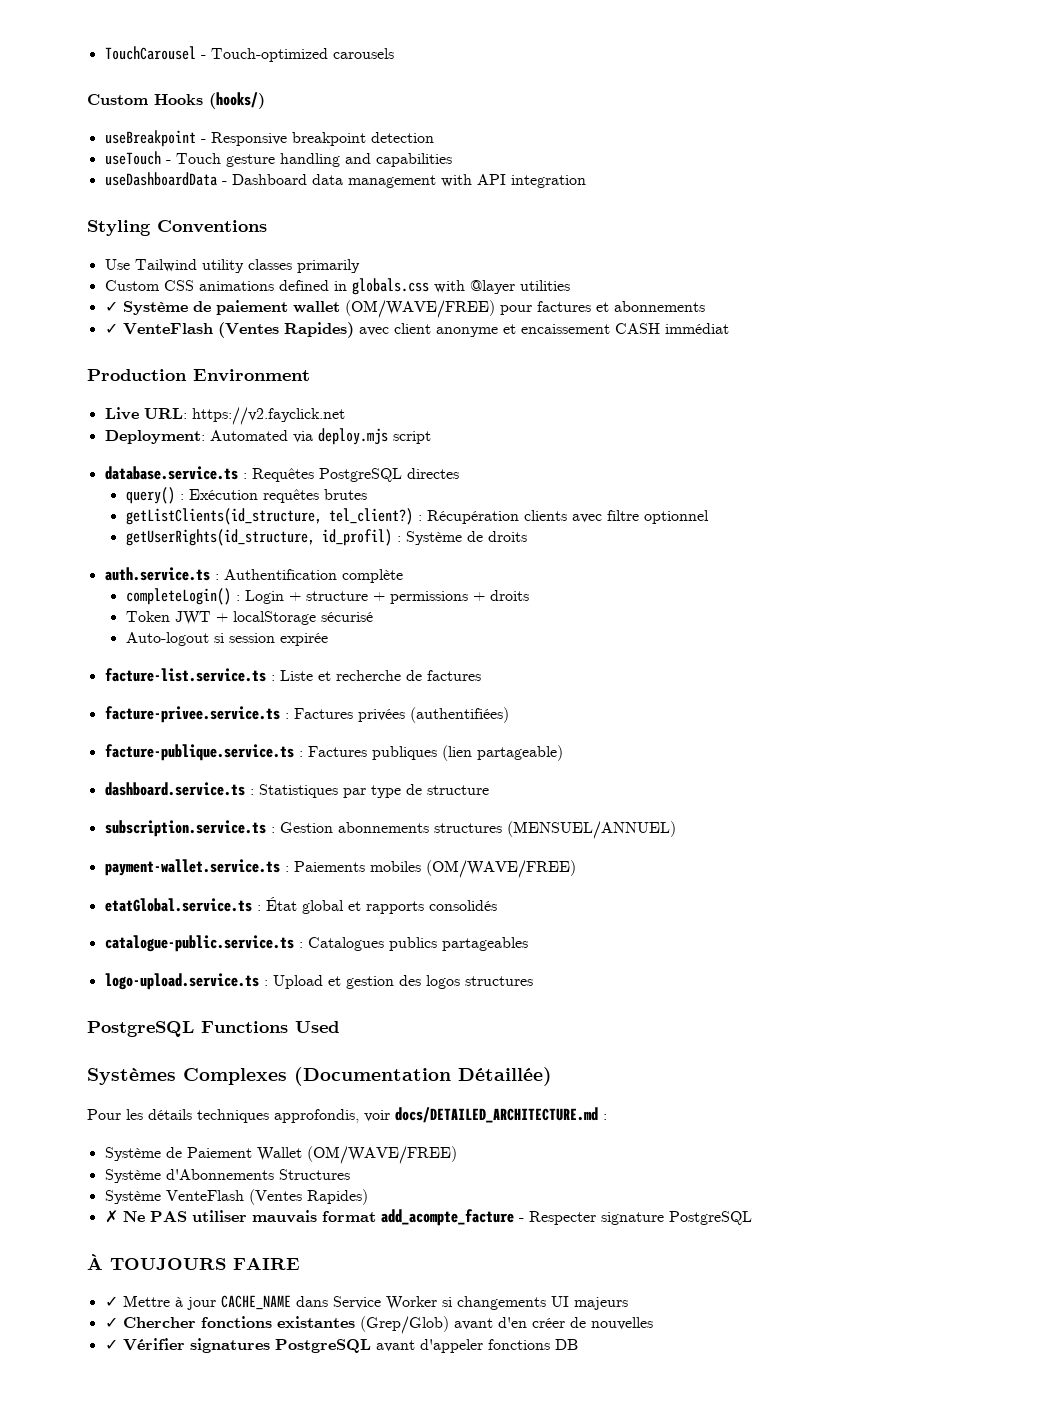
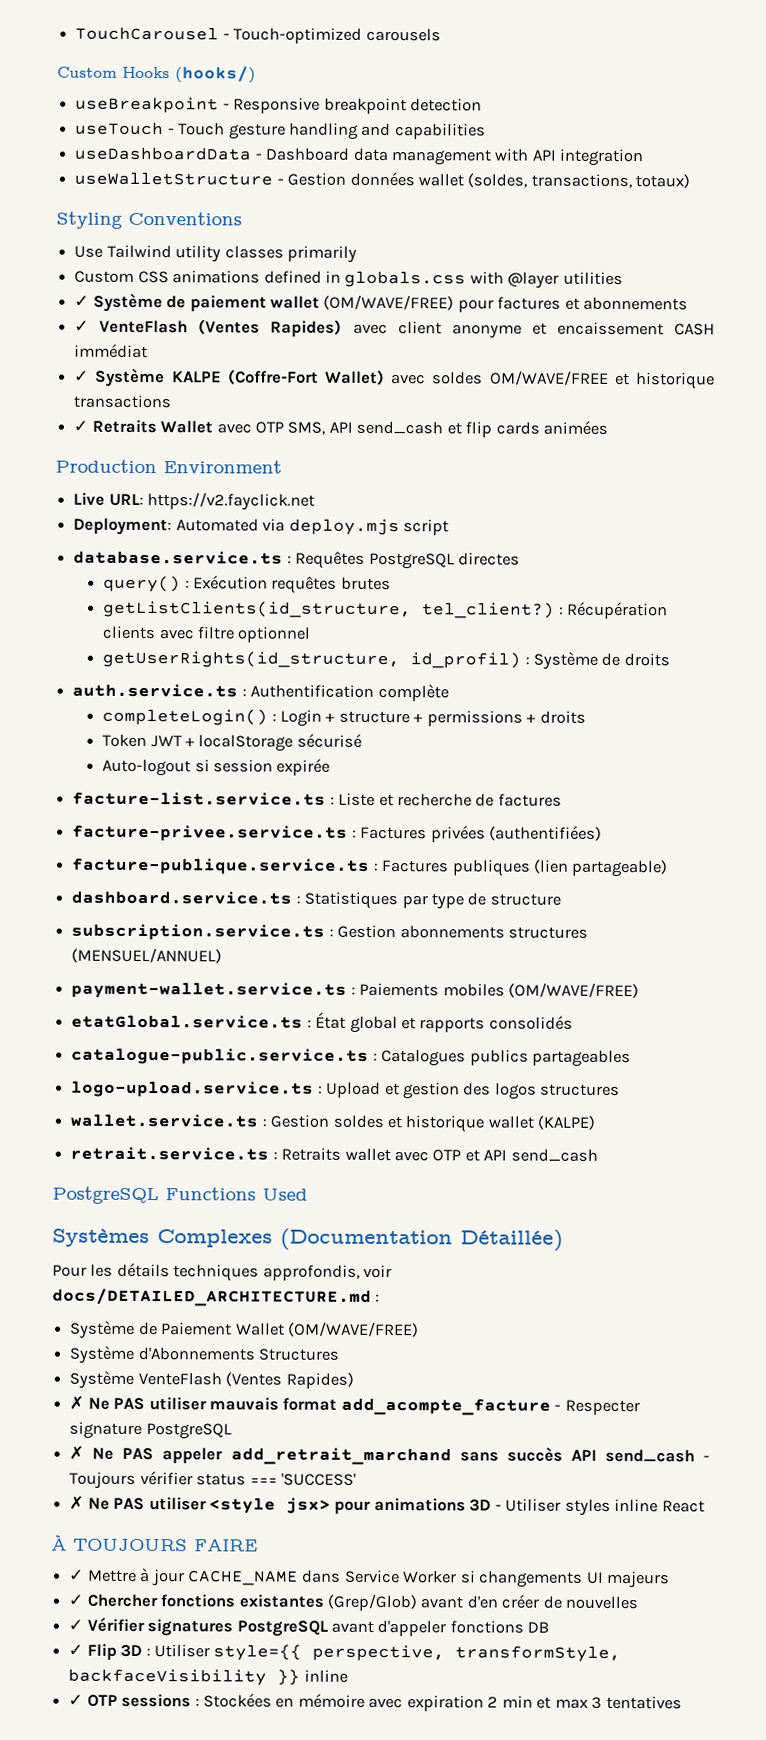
+ useWalletStructure - Gestion données wallet (soldes, transactions, totaux)
+ ✓ Système KALPE (Coffre-Fort Wallet) avec soldes OM/WAVE/FREE et historique transactions
+ ✓ Retraits Wallet avec OTP SMS, API send_cash et flip cards animées
+ wallet.service.ts : Gestion soldes et historique wallet (KALPE)
+ retrait.service.ts : Retraits wallet avec OTP et API send_cash
+ ✗ Ne PAS appeler add_retrait_marchand sans succès API send_cash - Toujours vérifier status === 'SUCCESS'
+ ✗ Ne PAS utiliser <style jsx> pour animations 3D - Utiliser styles inline React
+ ✓ Flip 3D : Utiliser style={{ perspective, transformStyle, backfaceVisibility }} inline
+ ✓ OTP sessions : Stockées en mémoire avec expiration 2 min et max 3 tentatives

